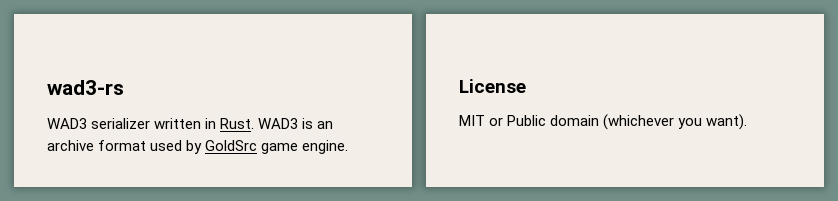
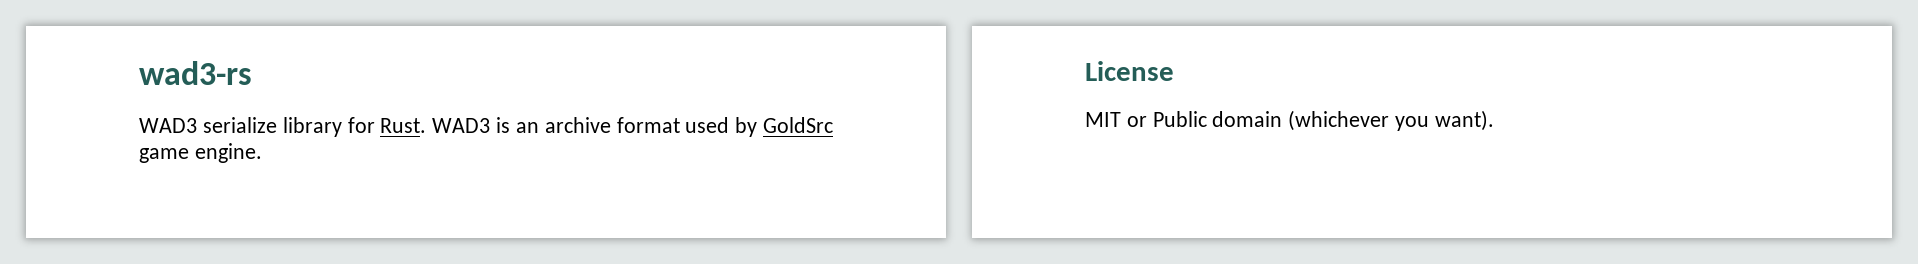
- WAD3 serializer written in Rust.
+ WAD3 serialize library for Rust.

